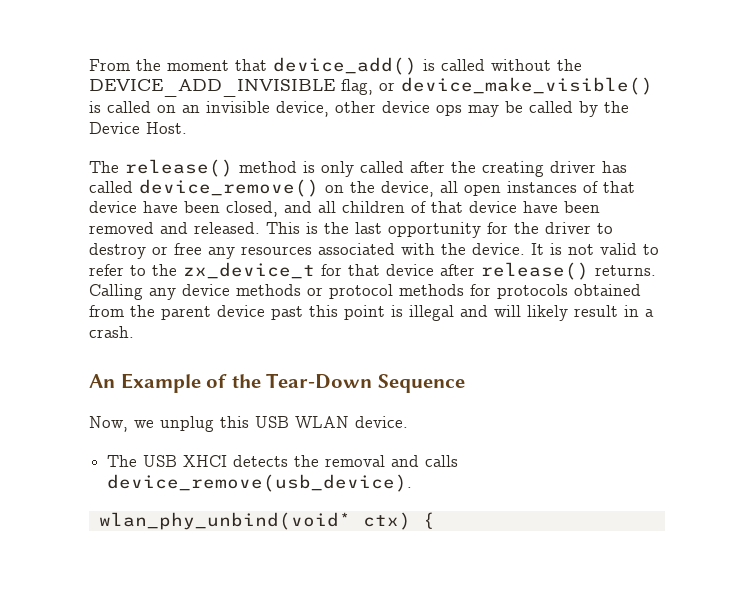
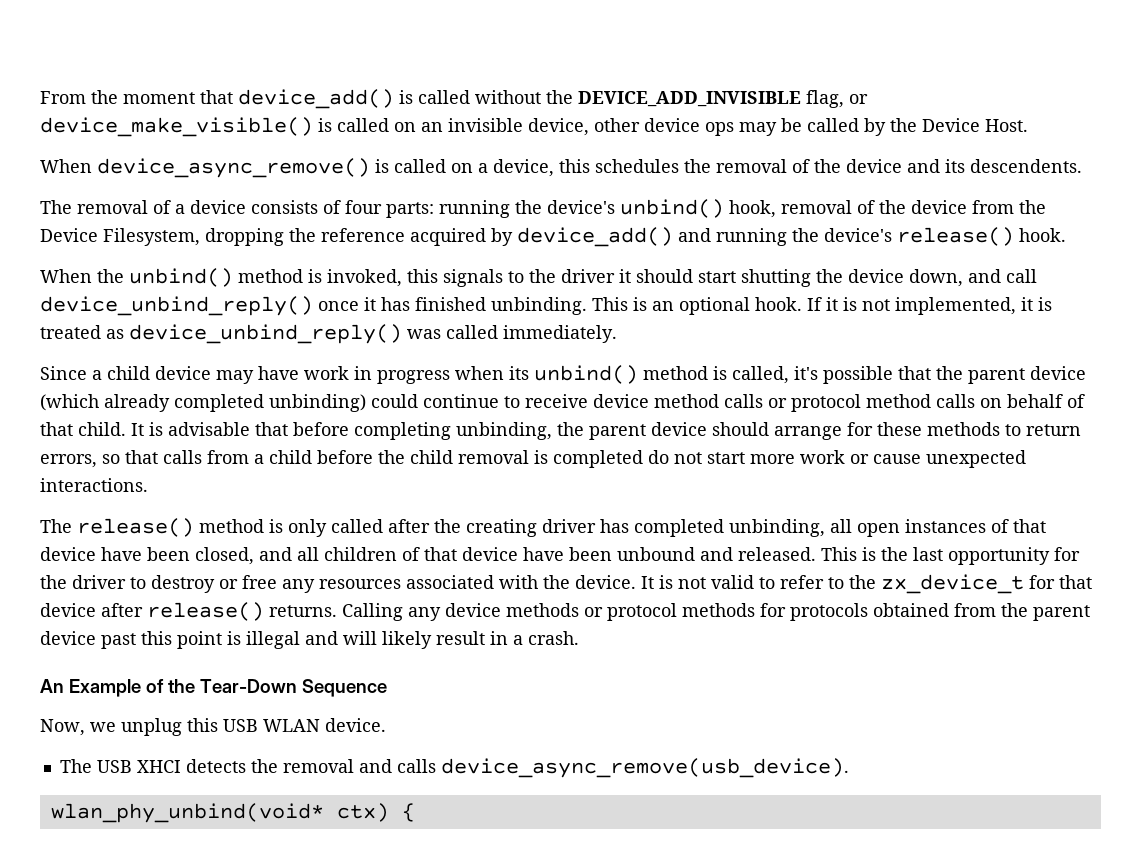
+ When device_async_remove() is called on a device, this schedules the removal of the device and its descendents.
+ The removal of a device consists of four parts: running the device's unbind() hook, removal of the device from the Device Filesystem, dropping the reference acquired by device_add() and running the device's release() hook.
+ When the unbind() method is invoked, this signals to the driver it should start shutting the device down, and call device_unbind_reply() once it has finished unbinding. This is an optional hook. If it is not implemented, it is treated as device_unbind_reply() was called immediately.
+ Since a child device may have work in progress when its unbind() method is called, it's possible that the parent device (which already completed unbinding) could continue to receive device method calls or protocol method calls on behalf of that child. It is advisable that before completing unbinding, the parent device should arrange for these methods to return errors, so that calls from a child before the child removal is completed do not start more work or cause unexpected interactions.
- The release() method is only called after the creating driver has called device_remove() on the device, all open instances of that device have been closed, and all children of that device have been removed and released.
+ The release() method is only called after the creating driver has completed unbinding, all open instances of that device have been closed, and all children of that device have been unbound and released.
- The USB XHCI detects the removal and calls device_remove(usb_device).
+ The USB XHCI detects the removal and calls device_async_remove(usb_device).

